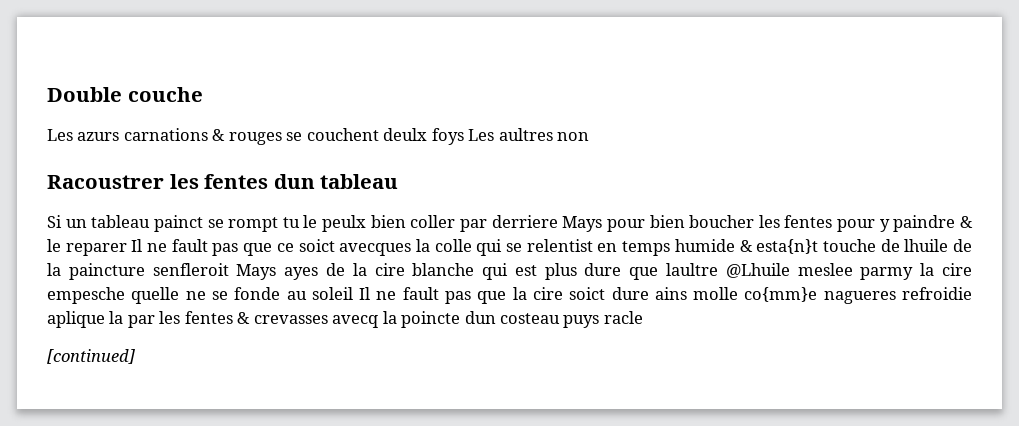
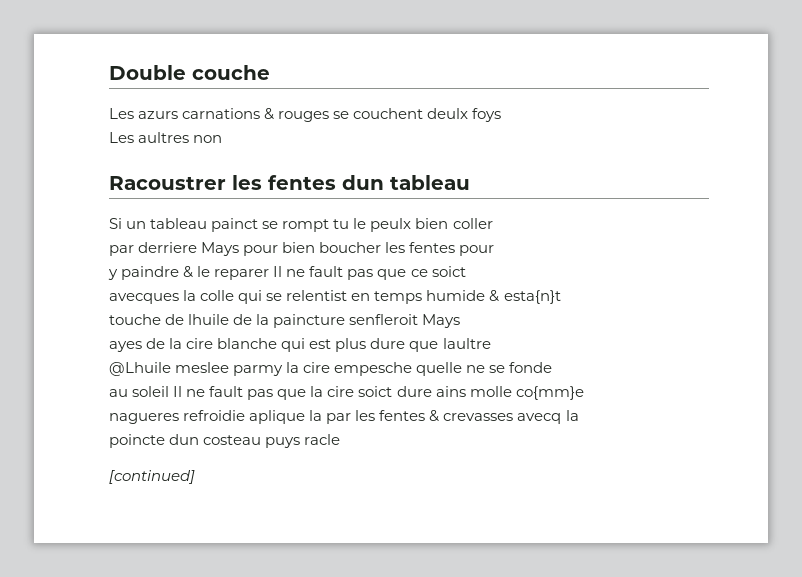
- Les azurs carnations & rouges se couchent deulx foys Les aultres non
+ Les azurs carnations & rouges se couchent deulx foys
+ Les aultres non
- Si un tableau painct se rompt tu le peulx bien coller par derriere Mays pour bien boucher les fentes pour y paindre & le reparer Il ne fault pas que ce soict avecques la colle qui se relentist en temps humide & esta{n}t touche de lhuile de la paincture senfleroit Mays ayes de la cire blanche qui est plus dure que laultre @Lhuile meslee parmy la cire empesche quelle ne se fonde au soleil Il ne fault pas que la cire soict dure ains molle co{mm}e nagueres refroidie aplique la par les fentes & crevasses avecq la poincte dun costeau puys racle
+ Si un tableau painct se rompt tu le peulx bien coller
+ par derriere Mays pour bien boucher les fentes pour
+ y paindre & le reparer Il ne fault pas que ce soict
+ avecques la colle qui se relentist en temps humide & esta{n}t
+ touche de lhuile de la paincture senfleroit Mays
+ ayes de la cire blanche qui est plus dure que laultre
+ @Lhuile meslee parmy la cire empesche quelle ne se fonde
+ au soleil Il ne fault pas que la cire soict dure ains molle co{mm}e
+ nagueres refroidie aplique la par les fentes & crevasses avecq la
+ poincte dun costeau puys racle

